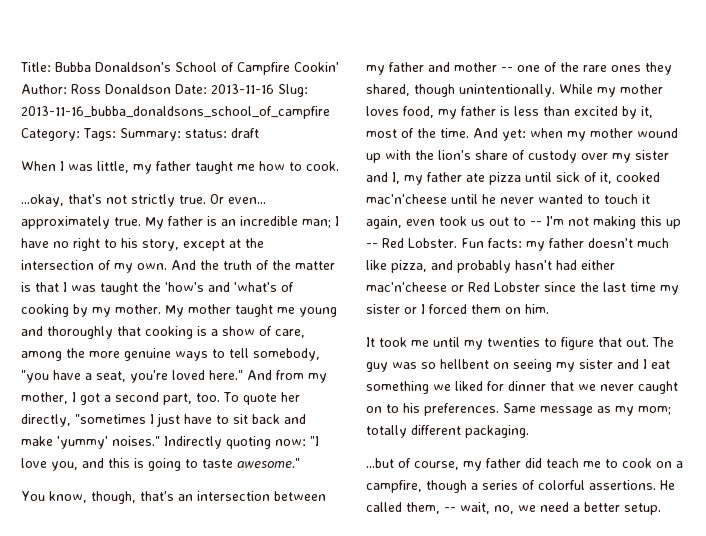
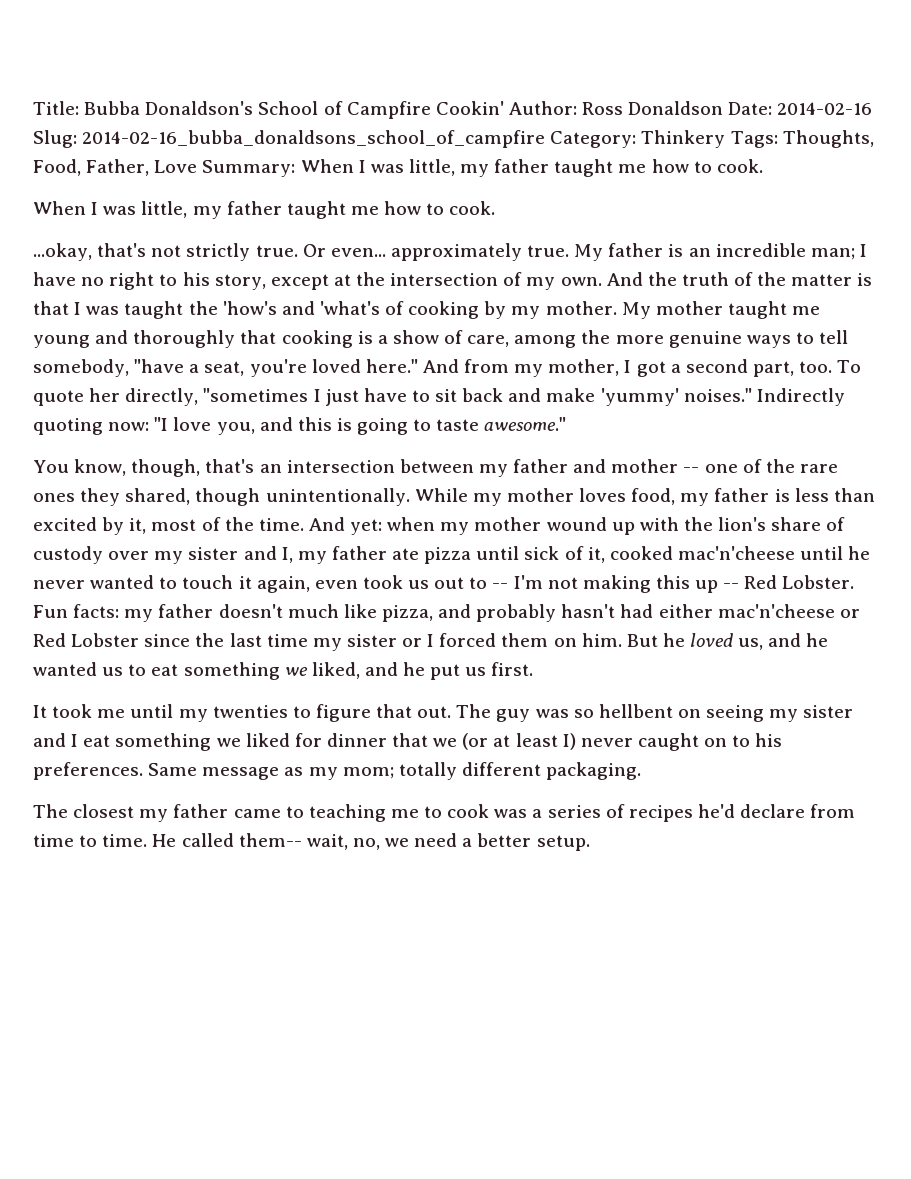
- Title: Bubba Donaldson's School of Campfire Cookin' Author: Ross Donaldson Date: 2013-11-16 Slug: 2013-11-16_bubba_donaldsons_school_of_campfire Category: Tags: Summary: status: draft
+ Title: Bubba Donaldson's School of Campfire Cookin' Author: Ross Donaldson Date: 2014-02-16 Slug: 2014-02-16_bubba_donaldsons_school_of_campfire Category: Thinkery Tags: Thoughts, Food, Father, Love Summary: When I was little, my father taught me how to cook.
- My mother taught me young and thoroughly that cooking is a show of care, among the more genuine ways to tell somebody, "you have a seat, you're loved here."
+ My mother taught me young and thoroughly that cooking is a show of care, among the more genuine ways to tell somebody, "have a seat, you're loved here."
+ But he loved us, and he wanted us to eat something we liked, and he put us first.
- The guy was so hellbent on seeing my sister and I eat something we liked for dinner that we never caught on to his preferences.
+ The guy was so hellbent on seeing my sister and I eat something we liked for dinner that we (or at least I) never caught on to his preferences.
- ...but of course, my father did teach me to cook on a campfire, though a series of colorful assertions. He called them, -- wait, no, we need a better setup.
+ The closest my father came to teaching me to cook was a series of recipes he'd declare from time to time. He called them-- wait, no, we need a better setup.

